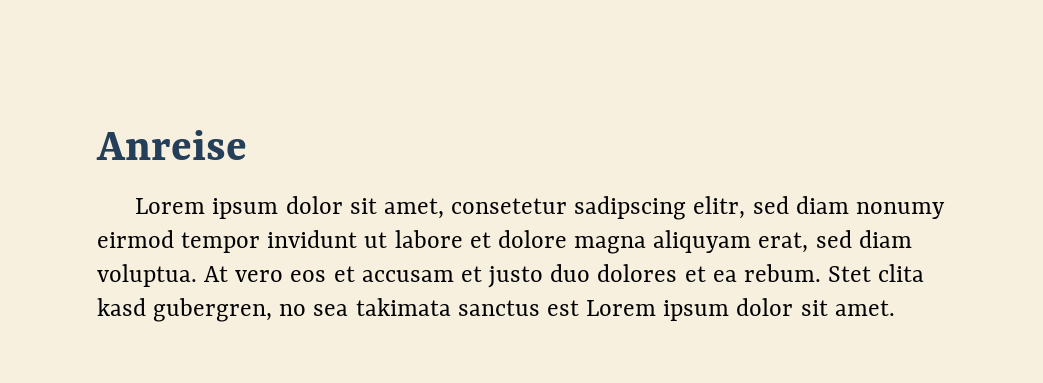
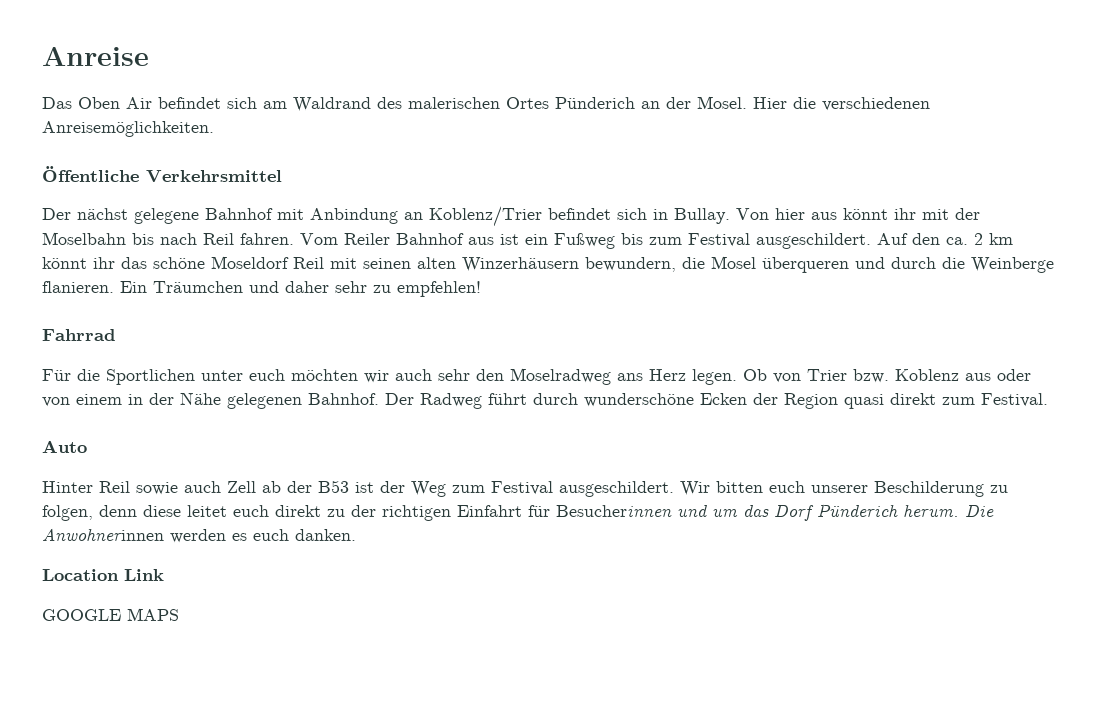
- Lorem ipsum dolor sit amet, consetetur sadipscing elitr, sed diam nonumy eirmod tempor invidunt ut labore et dolore magna aliquyam erat, sed diam voluptua. At vero eos et accusam et justo duo dolores et ea rebum. Stet clita kasd gubergren, no sea takimata sanctus est Lorem ipsum dolor sit amet.
+ Das Oben Air befindet sich am Waldrand des malerischen Ortes Pünderich an der Mosel. Hier die verschiedenen Anreisemöglichkeiten.
+ Öffentliche Verkehrsmittel
+ Der nächst gelegene Bahnhof mit Anbindung an Koblenz/Trier befindet sich in Bullay. Von hier aus könnt ihr mit der Moselbahn bis nach Reil fahren. Vom Reiler Bahnhof aus ist ein Fußweg bis zum Festival ausgeschildert. Auf den ca. 2 km könnt ihr das schöne Moseldorf Reil mit seinen alten Winzerhäusern bewundern, die Mosel überqueren und durch die Weinberge flanieren. Ein Träumchen und daher sehr zu empfehlen!
+ Fahrrad
+ Für die Sportlichen unter euch möchten wir auch sehr den Moselradweg ans Herz legen. Ob von Trier bzw. Koblenz aus oder von einem in der Nähe gelegenen Bahnhof. Der Radweg führt durch wunderschöne Ecken der Region quasi direkt zum Festival.
+ Auto
+ Hinter Reil sowie auch Zell ab der B53 ist der Weg zum Festival ausgeschildert. Wir bitten euch unserer Beschilderung zu folgen, denn diese leitet euch direkt zu der richtigen Einfahrt für Besucherinnen und um das Dorf Pünderich herum. Die Anwohnerinnen werden es euch danken.
+ Location Link
+ GOOGLE MAPS

